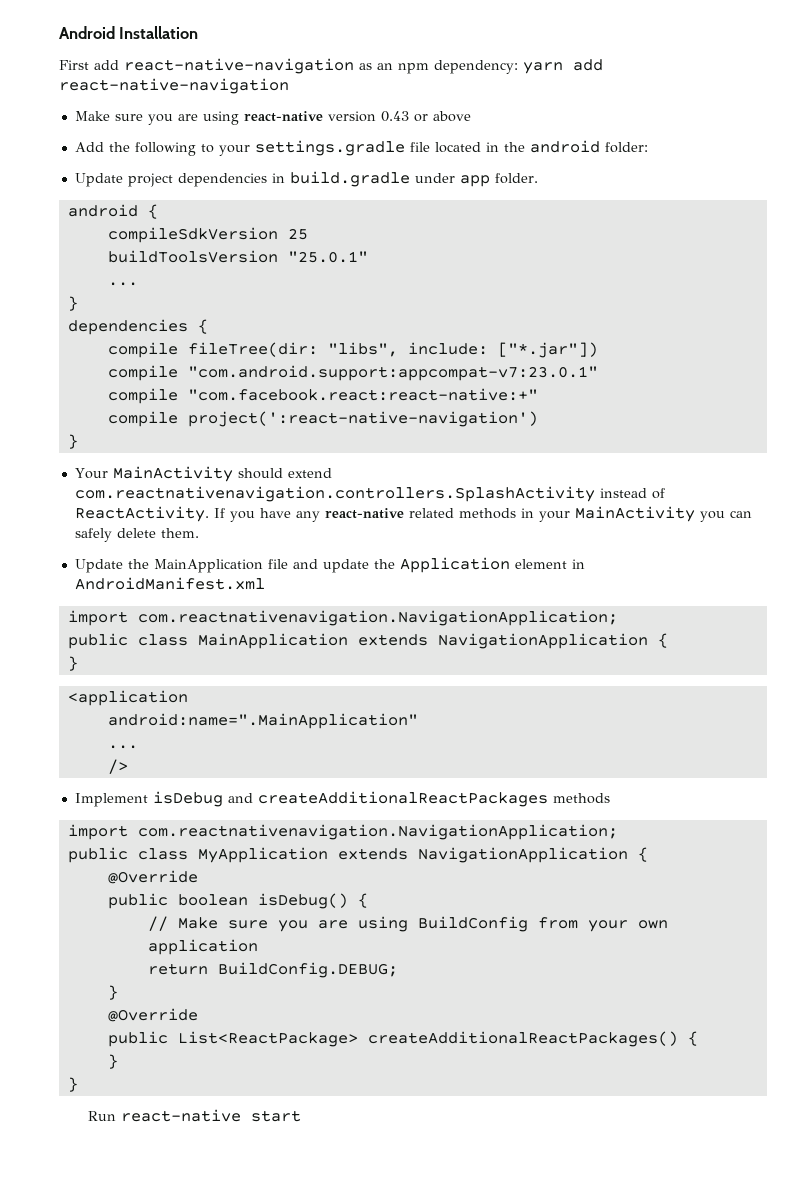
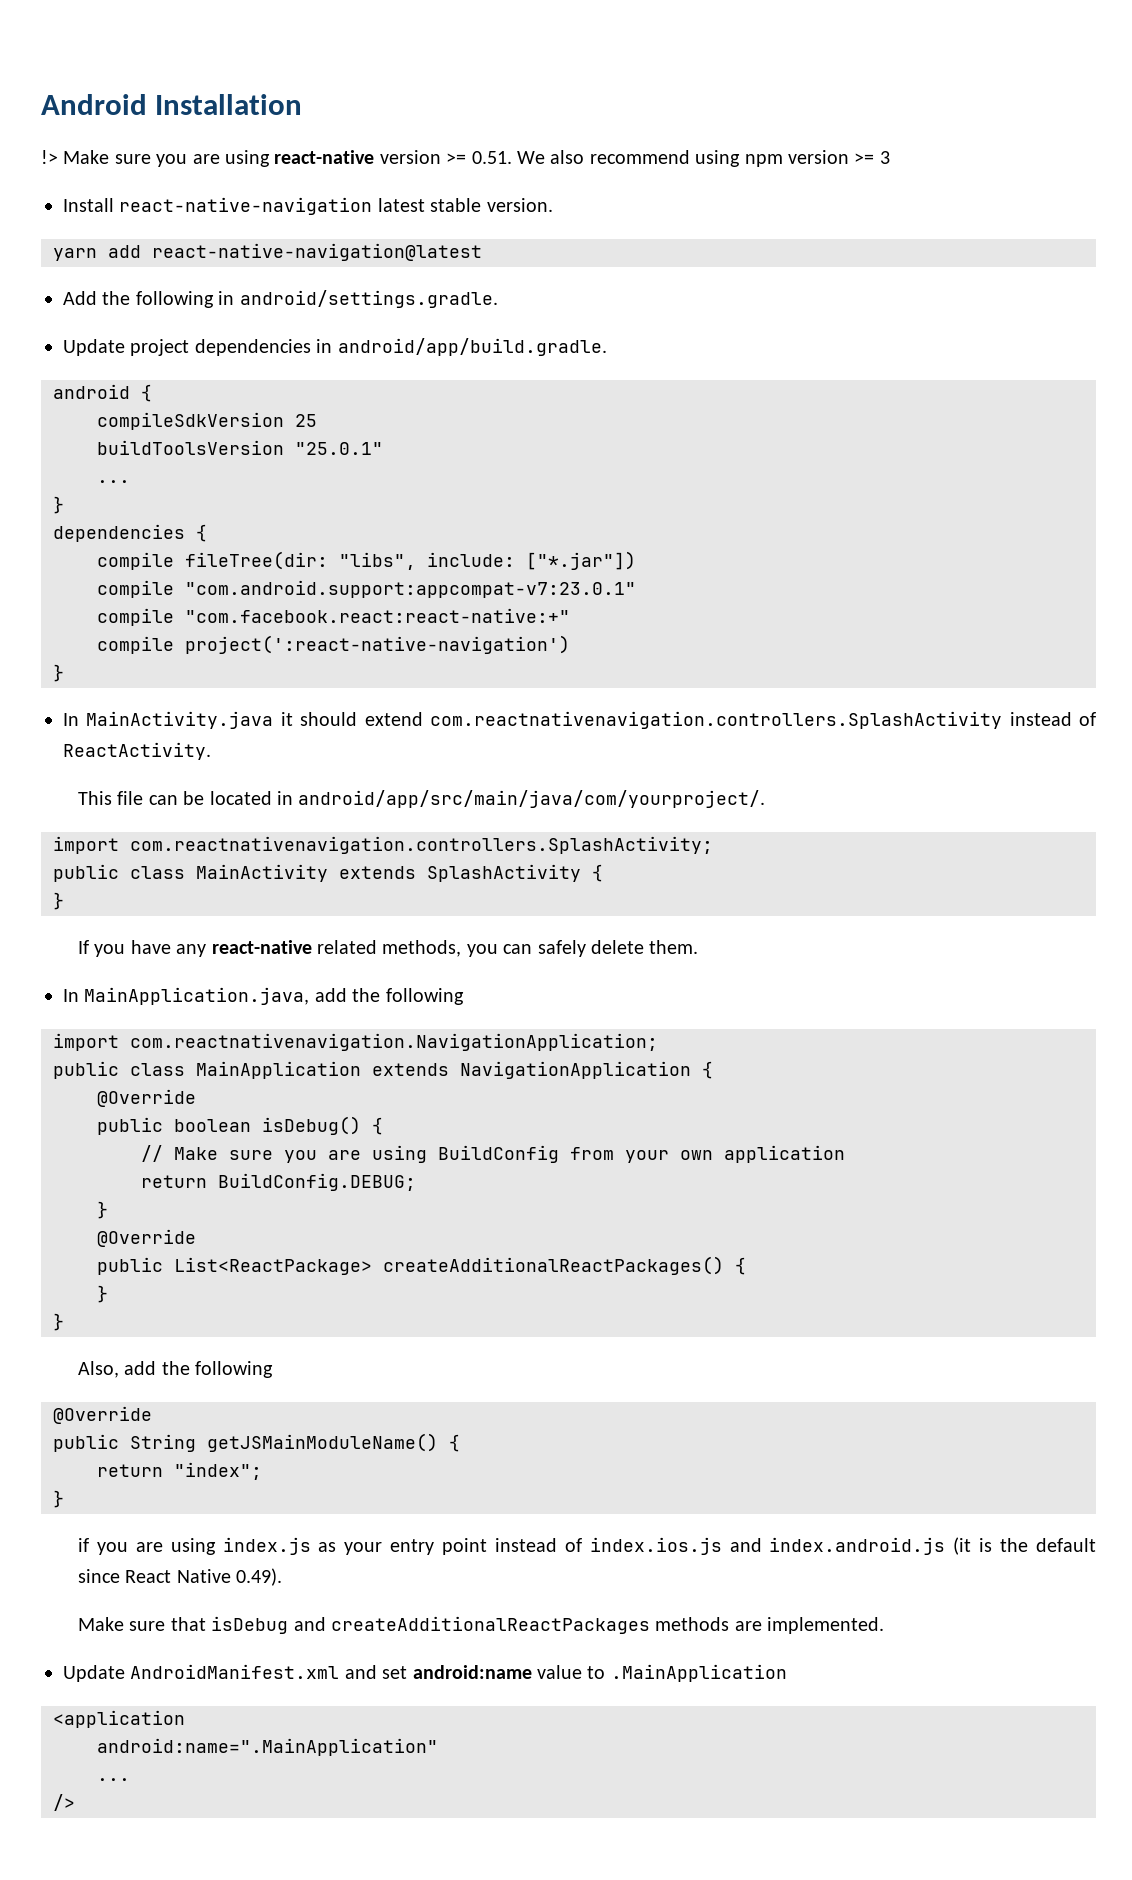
- First add react-native-navigation as an npm dependency: yarn add react-native-navigation
- Make sure you are using react-native version 0.43 or above
- Add the following to your settings.gradle file located in the android folder:
+ !> Make sure you are using react-native version >= 0.51. We also recommend using npm version >= 3
+ Install react-native-navigation latest stable version.
+ yarn add react-native-navigation@latest
+ Add the following in android/settings.gradle.
- Update project dependencies in build.gradle under app folder.
+ Update project dependencies in android/app/build.gradle.
- Your MainActivity should extend com.reactnativenavigation.controllers.SplashActivity instead of ReactActivity. If you have any react-native related methods in your MainActivity you can safely delete them.
+ In MainActivity.java it should extend com.reactnativenavigation.controllers.SplashActivity instead of ReactActivity.
+ This file can be located in android/app/src/main/java/com/yourproject/.
+ import com.reactnativenavigation.controllers.SplashActivity;
+ public class MainActivity extends SplashActivity {
+ }
+ If you have any react-native related methods, you can safely delete them.
- Update the MainApplication file and update the Application element in AndroidManifest.xml
+ In MainApplication.java, add the following
  public class MainApplication extends NavigationApplication {
- }
- <application
- android:name=".MainApplication"
- ...
- />
- Implement isDebug and createAdditionalReactPackages methods
- import com.reactnativenavigation.NavigationApplication;
- public class MyApplication extends NavigationApplication {
- Run react-native start
+ Also, add the following
+ @Override
+ public String getJSMainModuleName() {
+ return "index";
+ }
+ if you are using index.js as your entry point instead of index.ios.js and index.android.js (it is the default since React Native 0.49).
+ Make sure that isDebug and createAdditionalReactPackages methods are implemented.
+ Update AndroidManifest.xml and set android:name value to .MainApplication
+ <application
+ android:name=".MainApplication"
+ ...
+ />

